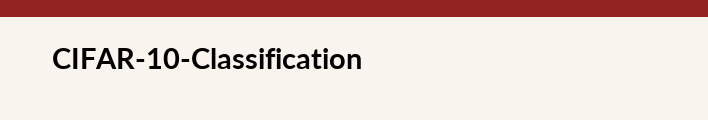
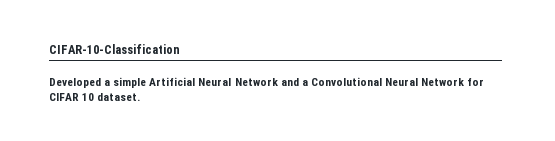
+ Developed a simple Artificial Neural Network and a Convolutional Neural Network for CIFAR 10 dataset.

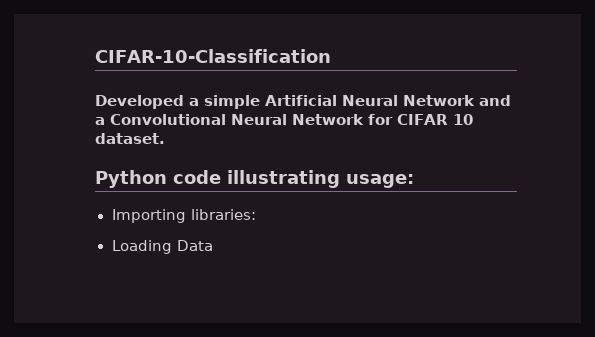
+ Python code illustrating usage:
+ Importing libraries:
+ Loading Data

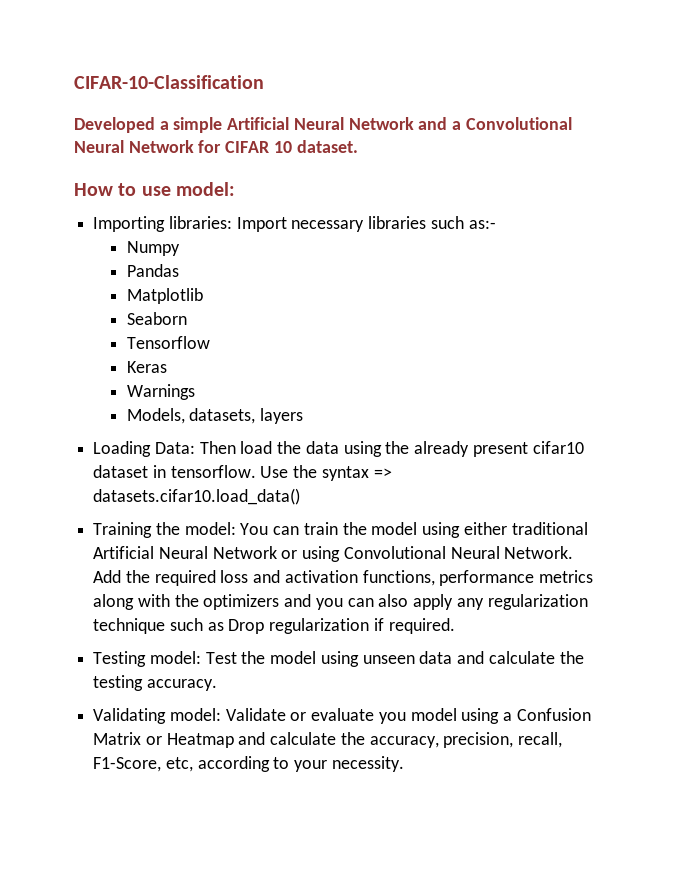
- Python code illustrating usage:
- Importing libraries:
- Loading Data
+ How to use model:
+ Importing libraries: Import necessary libraries such as:-
+ Numpy
+ Pandas
+ Matplotlib
+ Seaborn
+ Tensorflow
+ Keras
+ Warnings
+ Models, datasets, layers
+ Loading Data: Then load the data using the already present cifar10 dataset in tensorflow. Use the syntax => datasets.cifar10.load_data()
+ Training the model: You can train the model using either traditional Artificial Neural Network or using Convolutional Neural Network. Add the required loss and activation functions, performance metrics along with the optimizers and you can also apply any regularization technique such as Drop regularization if required.
+ Testing model: Test the model using unseen data and calculate the testing accuracy.
+ Validating model: Validate or evaluate you model using a Confusion Matrix or Heatmap and calculate the accuracy, precision, recall, F1-Score, etc, according to your necessity.

